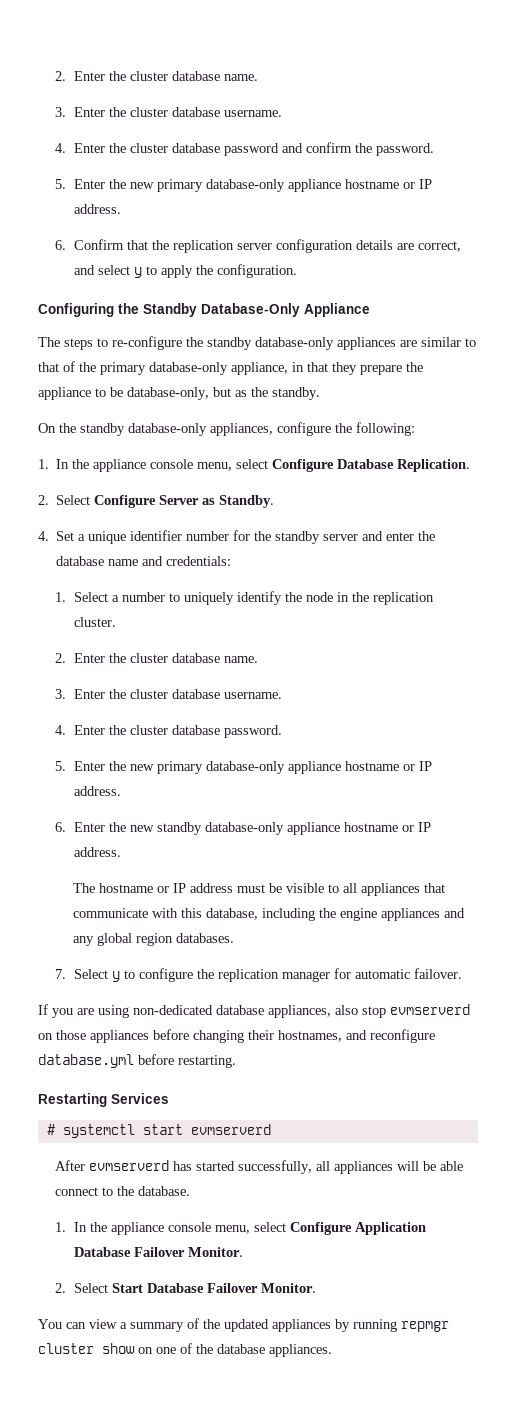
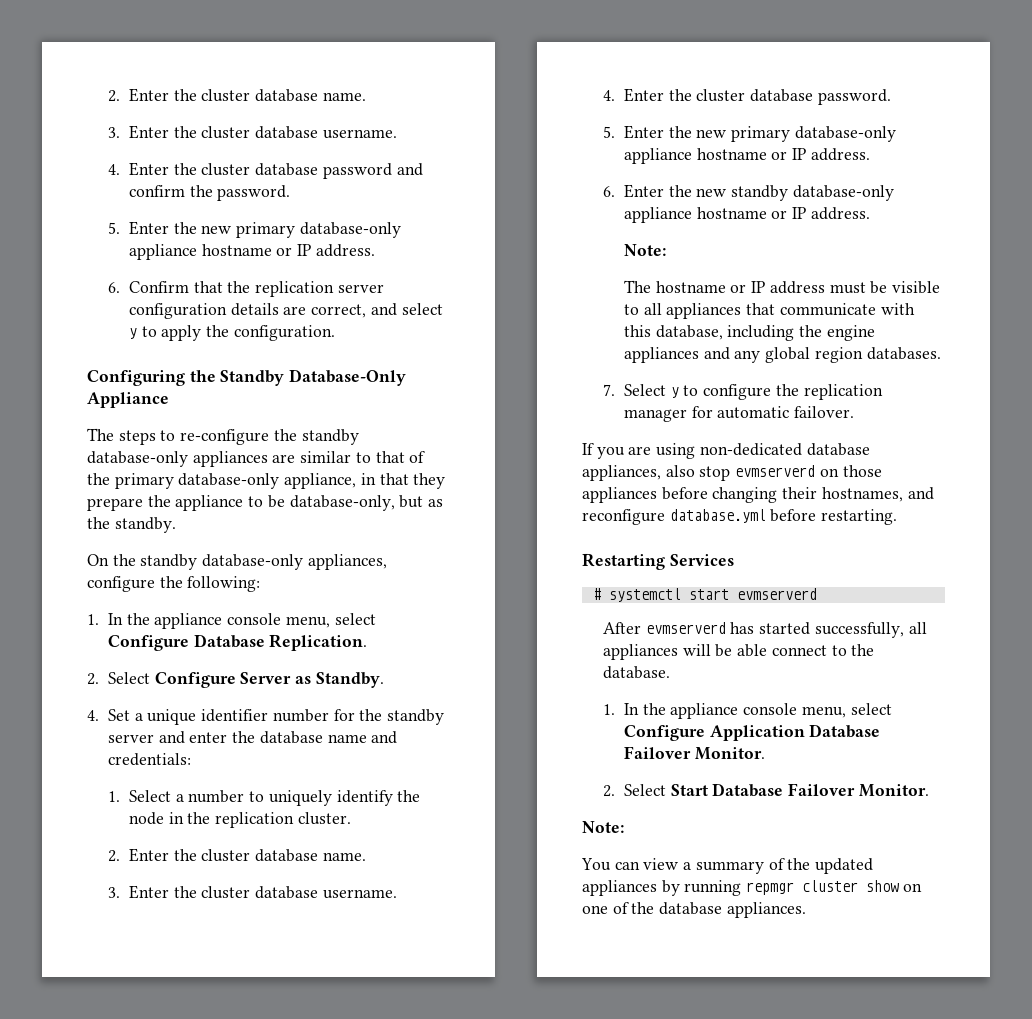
  6. Enter the new standby database-only appliance hostname or IP address.
+ Note:
  2. Select Start Database Failover Monitor.
+ Note:

